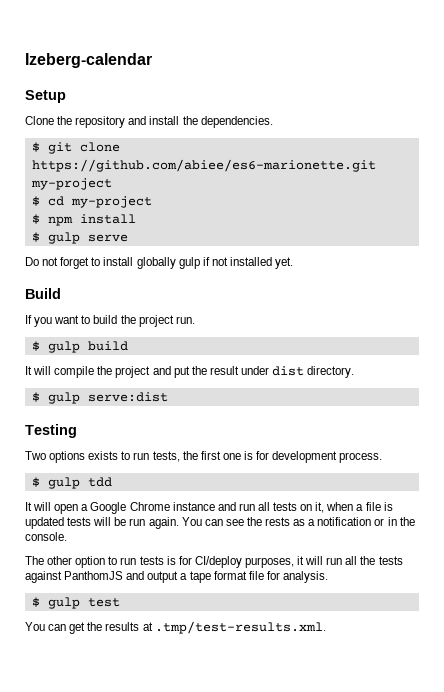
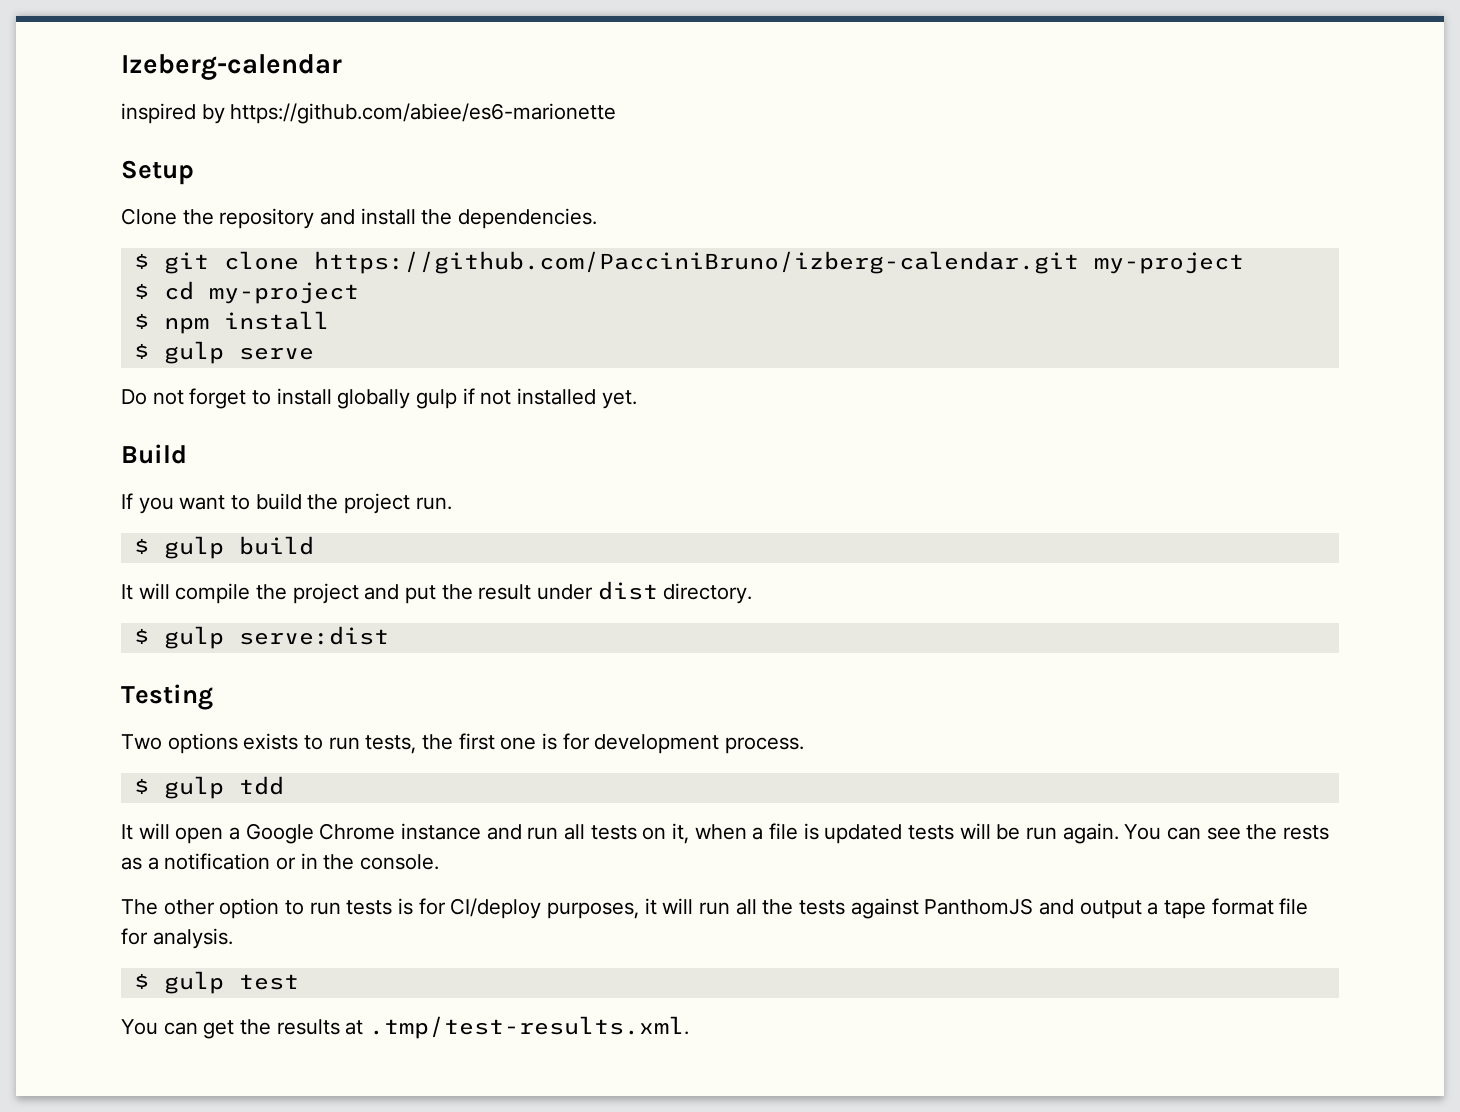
+ inspired by https://github.com/abiee/es6-marionette
- $ git clone https://github.com/abiee/es6-marionette.git my-project
+ $ git clone https://github.com/PacciniBruno/izberg-calendar.git my-project

